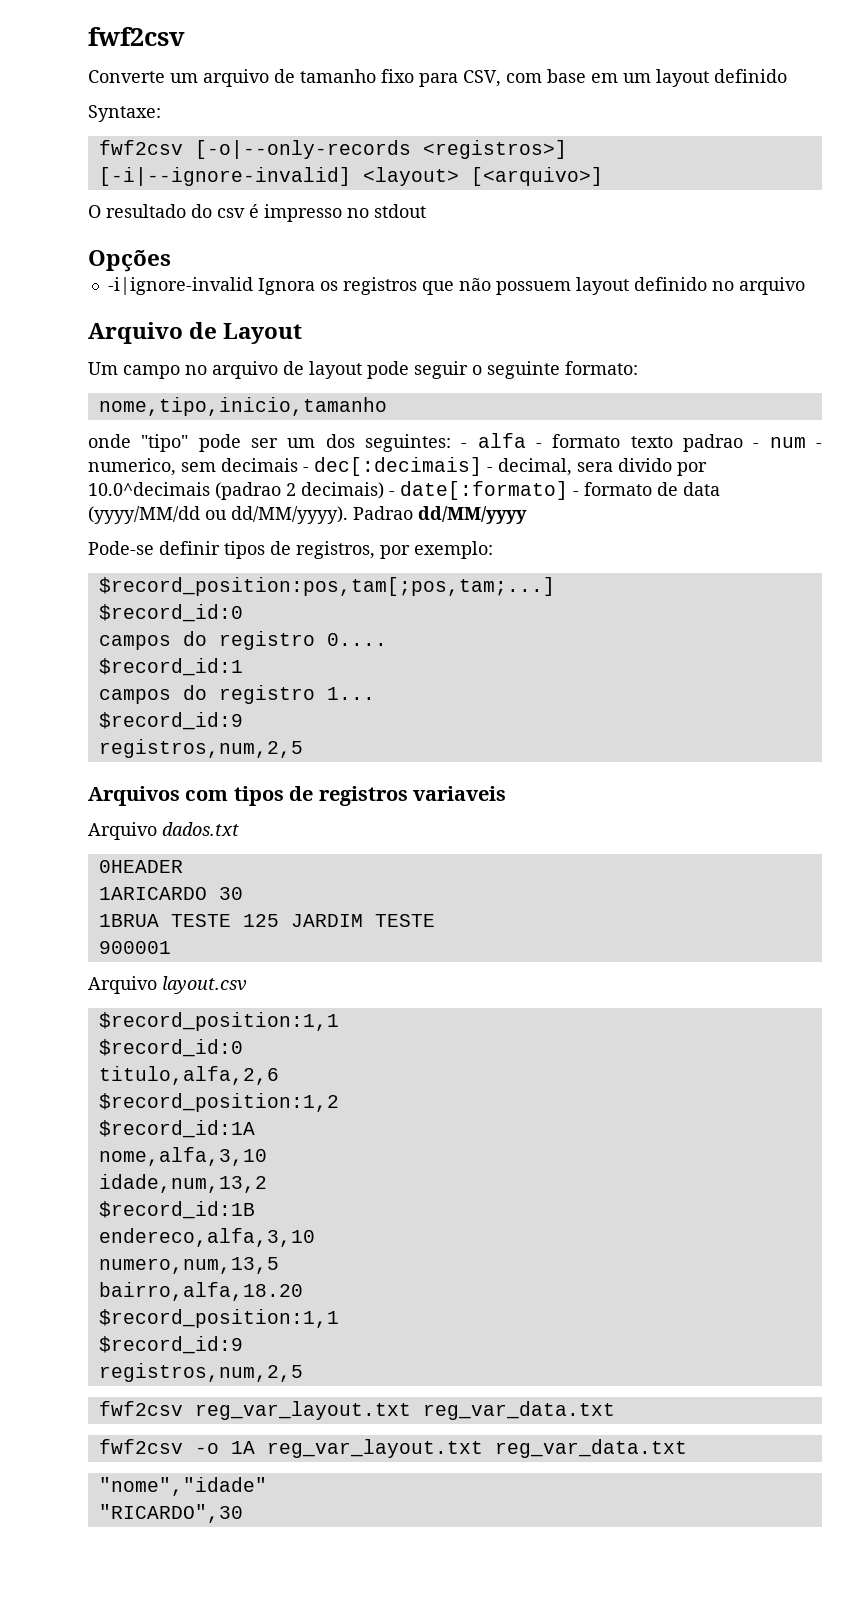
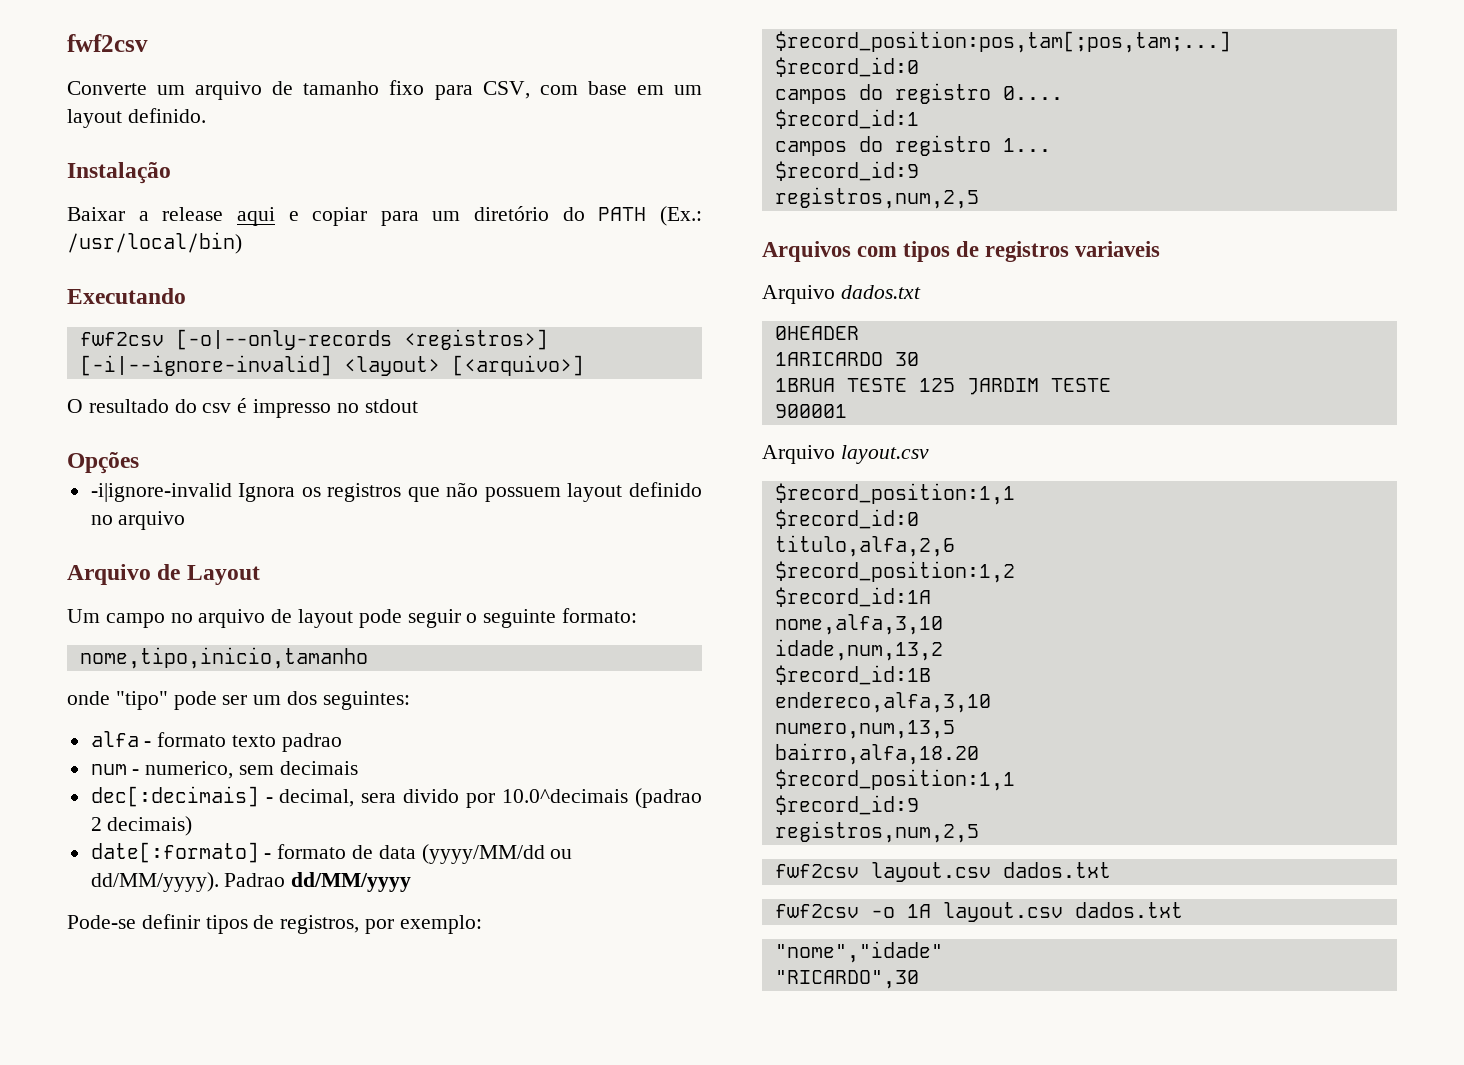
- Converte um arquivo de tamanho fixo para CSV, com base em um layout definido
- Syntaxe:
+ Converte um arquivo de tamanho fixo para CSV, com base em um layout definido.
+ Instalação
+ Baixar a release aqui e copiar para um diretório do PATH (Ex.: /usr/local/bin)
+ Executando
- onde "tipo" pode ser um dos seguintes: - alfa - formato texto padrao - num - numerico, sem decimais - dec[:decimais] - decimal, sera divido por 10.0^decimais (padrao 2 decimais) - date[:formato] - formato de data (yyyy/MM/dd ou dd/MM/yyyy).
+ onde "tipo" pode ser um dos seguintes:
+ alfa - formato texto padrao
+ num - numerico, sem decimais
+ dec[:decimais] - decimal, sera divido por 10.0^decimais (padrao 2 decimais)
+ date[:formato] - formato de data (yyyy/MM/dd ou dd/MM/yyyy).
- fwf2csv reg_var_layout.txt reg_var_data.txt
+ fwf2csv layout.csv dados.txt
- fwf2csv -o 1A reg_var_layout.txt reg_var_data.txt
+ fwf2csv -o 1A layout.csv dados.txt

